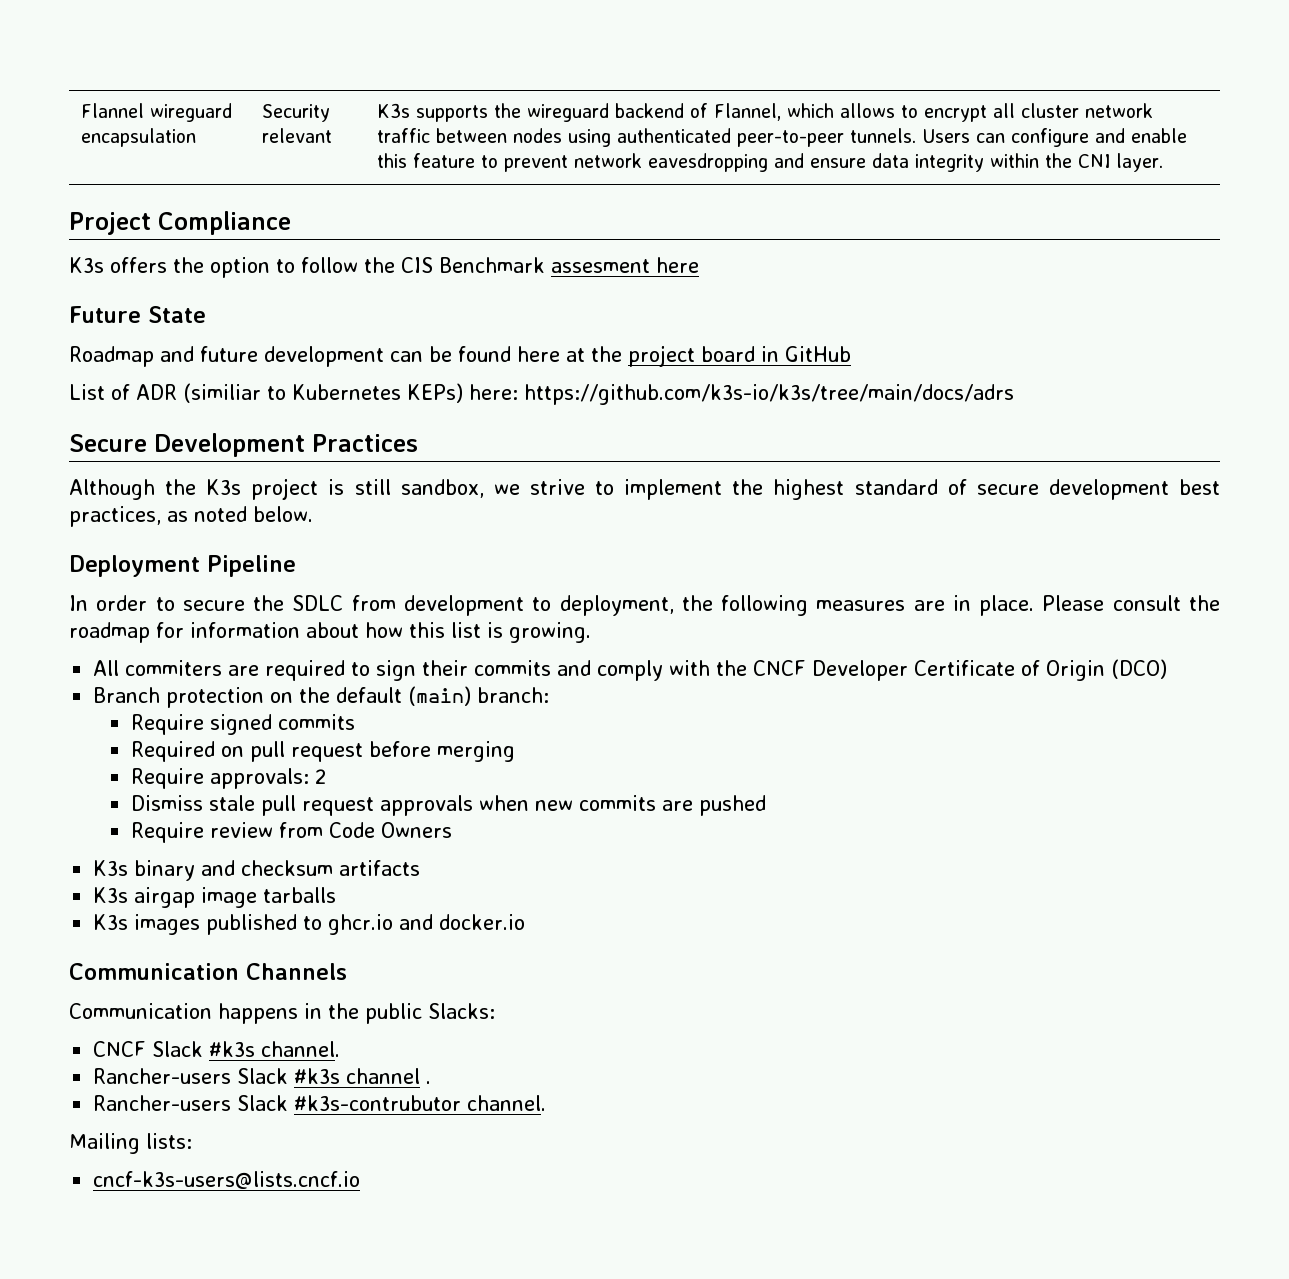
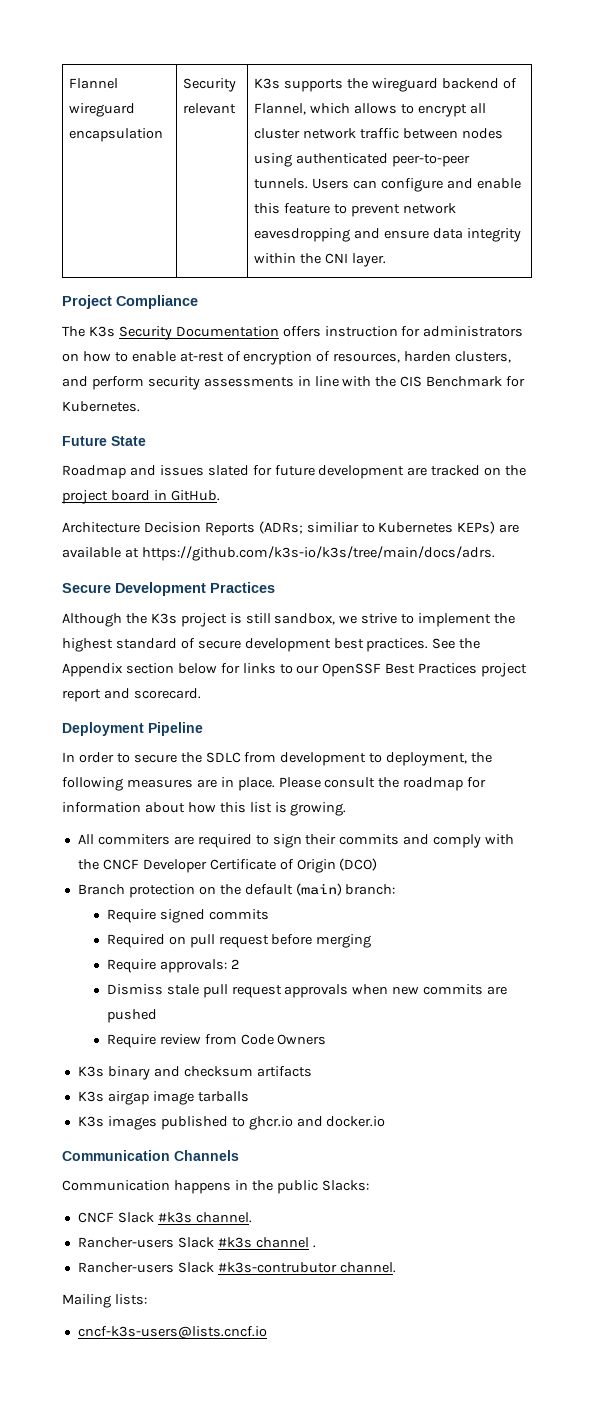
- K3s offers the option to follow the CIS Benchmark assesment here
+ The K3s Security Documentation offers instruction for administrators on how to enable at-rest of encryption of resources, harden clusters, and perform security assessments in line with the CIS Benchmark for Kubernetes.
- Roadmap and future development can be found here at the project board in GitHub
- List of ADR (similiar to Kubernetes KEPs) here: https://github.com/k3s-io/k3s/tree/main/docs/adrs
+ Roadmap and issues slated for future development are tracked on the project board in GitHub.
+ Architecture Decision Reports (ADRs; similiar to Kubernetes KEPs) are available at https://github.com/k3s-io/k3s/tree/main/docs/adrs.
- Although the K3s project is still sandbox, we strive to implement the highest standard of secure development best practices, as noted below.
+ Although the K3s project is still sandbox, we strive to implement the highest standard of secure development best practices. See the Appendix section below for links to our OpenSSF Best Practices project report and scorecard.

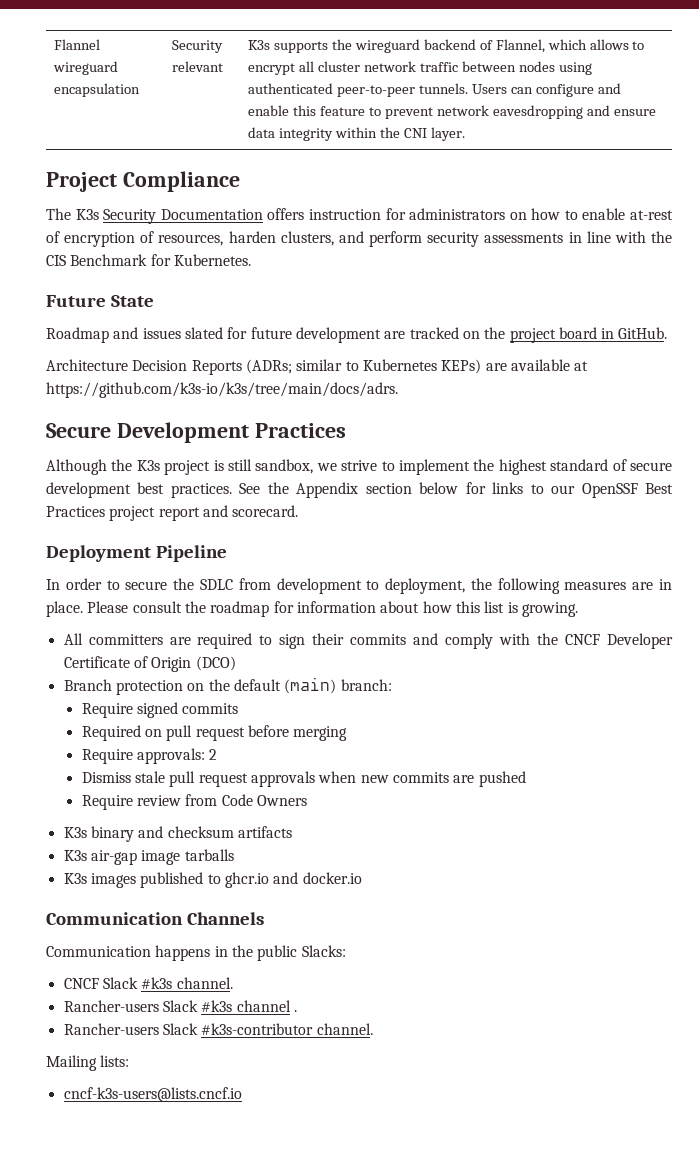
- Architecture Decision Reports (ADRs; similiar to Kubernetes KEPs) are available at https://github.com/k3s-io/k3s/tree/main/docs/adrs.
+ Architecture Decision Reports (ADRs; similar to Kubernetes KEPs) are available at https://github.com/k3s-io/k3s/tree/main/docs/adrs.
- All commiters are required to sign their commits and comply with the CNCF Developer Certificate of Origin (DCO)
+ All committers are required to sign their commits and comply with the CNCF Developer Certificate of Origin (DCO)
- K3s airgap image tarballs
+ K3s air-gap image tarballs
- Rancher-users Slack #k3s-contrubutor channel.
+ Rancher-users Slack #k3s-contributor channel.

